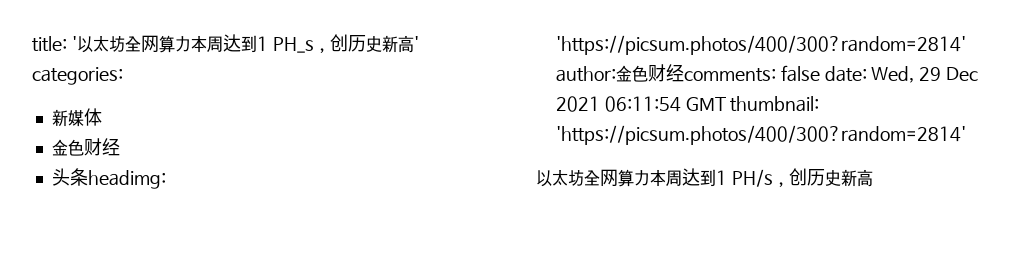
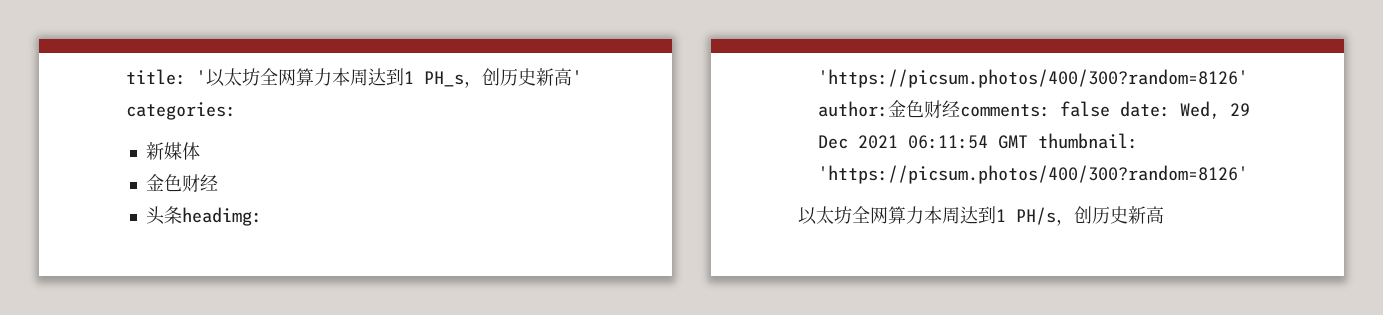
- 头条headimg: 'https://picsum.photos/400/300?random=2814' author:金色财经comments: false date: Wed, 29 Dec 2021 06:11:54 GMT thumbnail: 'https://picsum.photos/400/300?random=2814'
+ 头条headimg: 'https://picsum.photos/400/300?random=8126' author:金色财经comments: false date: Wed, 29 Dec 2021 06:11:54 GMT thumbnail: 'https://picsum.photos/400/300?random=8126'

